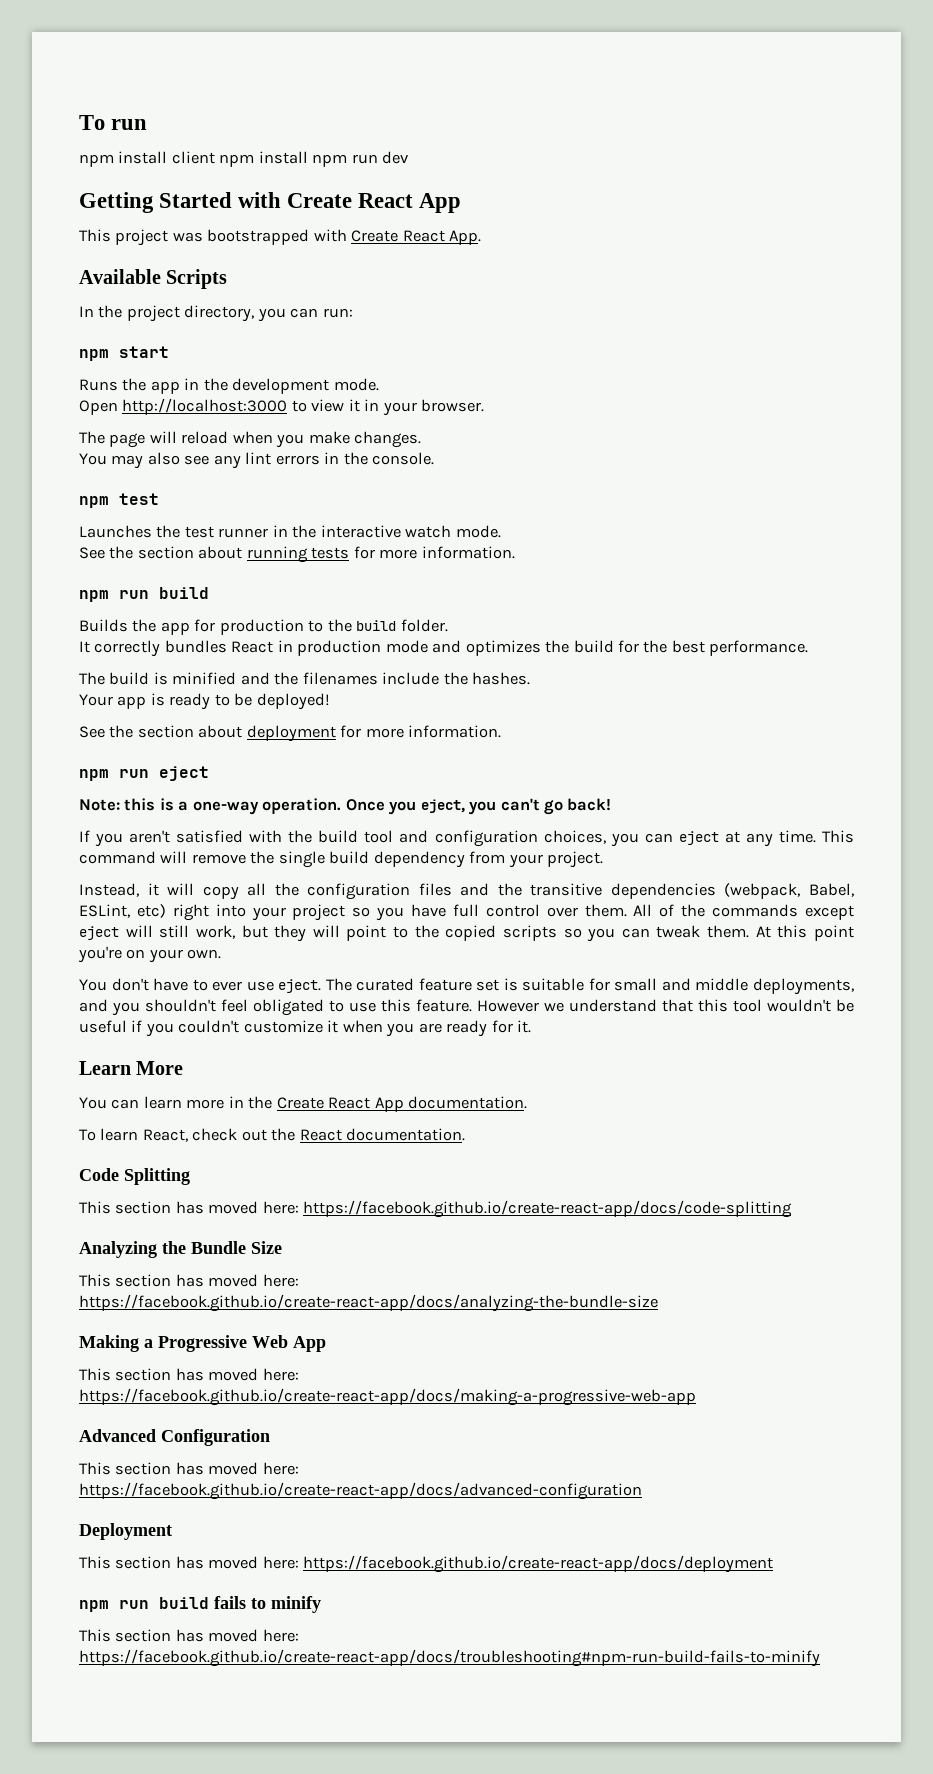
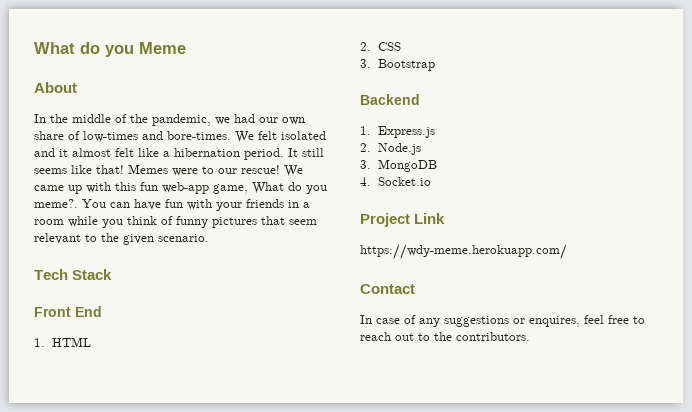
- To run
- npm install client npm install npm run dev
- Getting Started with Create React App
- This project was bootstrapped with Create React App.
- Available Scripts
- In the project directory, you can run:
- npm start
- Runs the app in the development mode.
- Open http://localhost:3000 to view it in your browser.
- The page will reload when you make changes.
- You may also see any lint errors in the console.
- npm test
- Launches the test runner in the interactive watch mode.
- See the section about running tests for more information.
- npm run build
- Builds the app for production to the build folder.
- It correctly bundles React in production mode and optimizes the build for the best performance.
- The build is minified and the filenames include the hashes.
- Your app is ready to be deployed!
- See the section about deployment for more information.
- npm run eject
- Note: this is a one-way operation. Once you eject, you can't go back!
- If you aren't satisfied with the build tool and configuration choices, you can eject at any time. This command will remove the single build dependency from your project.
- Instead, it will copy all the configuration files and the transitive dependencies (webpack, Babel, ESLint, etc) right into your project so you have full control over them. All of the commands except eject will still work, but they will point to the copied scripts so you can tweak them. At this point you're on your own.
- You don't have to ever use eject. The curated feature set is suitable for small and middle deployments, and you shouldn't feel obligated to use this feature. However we understand that this tool wouldn't be useful if you couldn't customize it when you are ready for it.
- Learn More
- You can learn more in the Create React App documentation.
- To learn React, check out the React documentation.
- Code Splitting
- This section has moved here: https://facebook.github.io/create-react-app/docs/code-splitting
- Analyzing the Bundle Size
- This section has moved here: https://facebook.github.io/create-react-app/docs/analyzing-the-bundle-size
- Making a Progressive Web App
- This section has moved here: https://facebook.github.io/create-react-app/docs/making-a-progressive-web-app
- Advanced Configuration
- This section has moved here: https://facebook.github.io/create-react-app/docs/advanced-configuration
- Deployment
- This section has moved here: https://facebook.github.io/create-react-app/docs/deployment
- npm run build fails to minify
- This section has moved here: https://facebook.github.io/create-react-app/docs/troubleshooting#npm-run-build-fails-to-minify
+ What do you Meme
+ About
+ In the middle of the pandemic, we had our own share of low-times and bore-times. We felt isolated and it almost felt like a hibernation period. It still seems like that! Memes were to our rescue! We came up with this fun web-app game, What do you meme?. You can have fun with your friends in a room while you think of funny pictures that seem relevant to the given scenario.
+ Tech Stack
+ Front End
+ 1. HTML
+ 2. CSS
+ 3. Bootstrap
+ Backend
+ 1. Express.js
+ 2. Node.js
+ 3. MongoDB
+ 4. Socket.io
+ Project Link
+ https://wdy-meme.herokuapp.com/
+ Contact
+ In case of any suggestions or enquires, feel free to reach out to the contributors.

